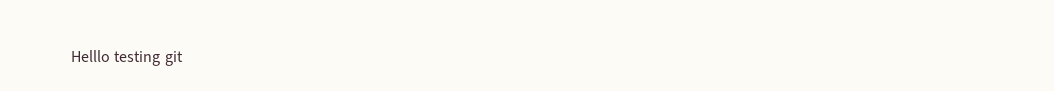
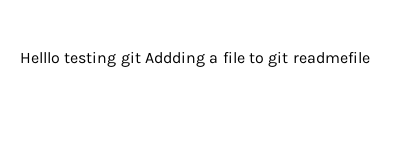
- Helllo testing git
+ Helllo testing git Addding a file to git readmefile

